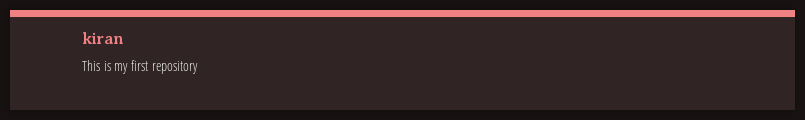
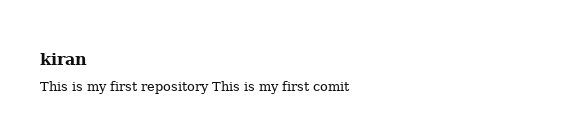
- This is my first repository
+ This is my first repository This is my first comit

